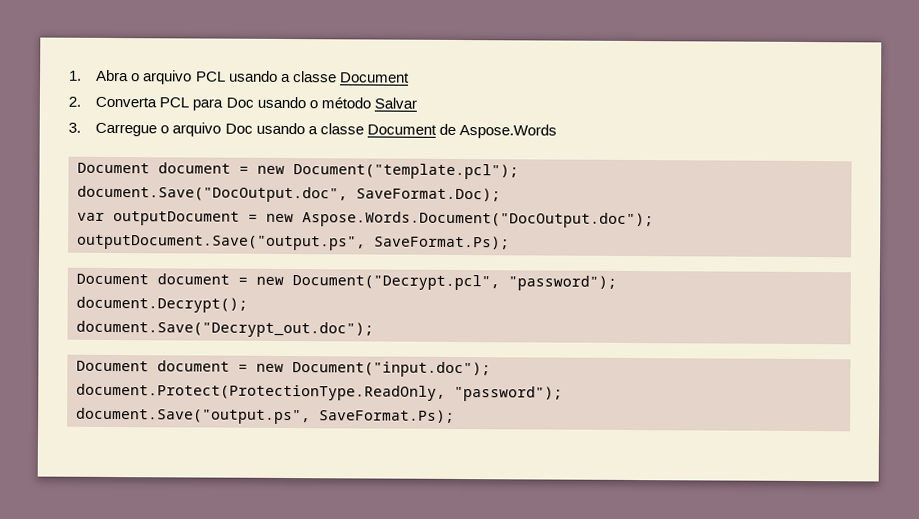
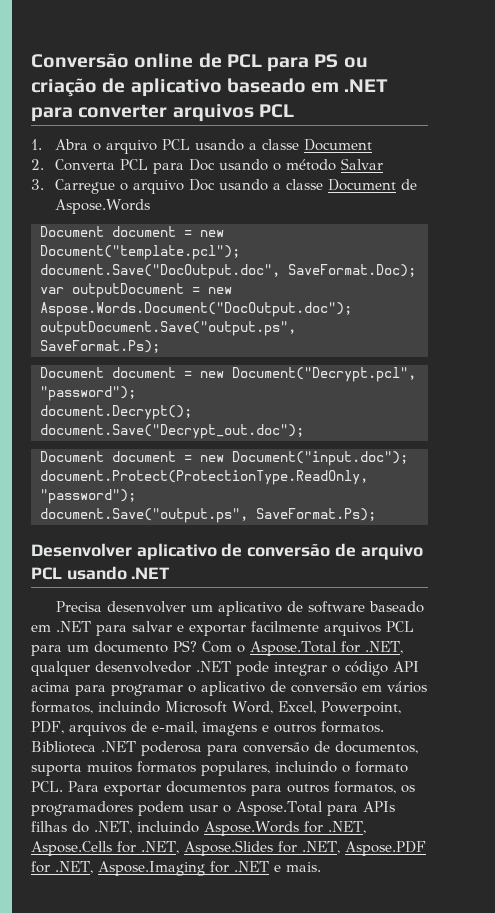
+ Conversão online de PCL para PS ou criação de aplicativo baseado em .NET para converter arquivos PCL
+ Desenvolver aplicativo de conversão de arquivo PCL usando .NET
+ Precisa desenvolver um aplicativo de software baseado em .NET para salvar e exportar facilmente arquivos PCL para um documento PS? Com o Aspose.Total for .NET, qualquer desenvolvedor .NET pode integrar o código API acima para programar o aplicativo de conversão em vários formatos, incluindo Microsoft Word, Excel, Powerpoint, PDF, arquivos de e-mail, imagens e outros formatos. Biblioteca .NET poderosa para conversão de documentos, suporta muitos formatos populares, incluindo o formato PCL. Para exportar documentos para outros formatos, os programadores podem usar o Aspose.Total para APIs filhas do .NET, incluindo Aspose.Words for .NET, Aspose.Cells for .NET, Aspose.Slides for .NET, Aspose.PDF for .NET, Aspose.Imaging for .NET e mais.

